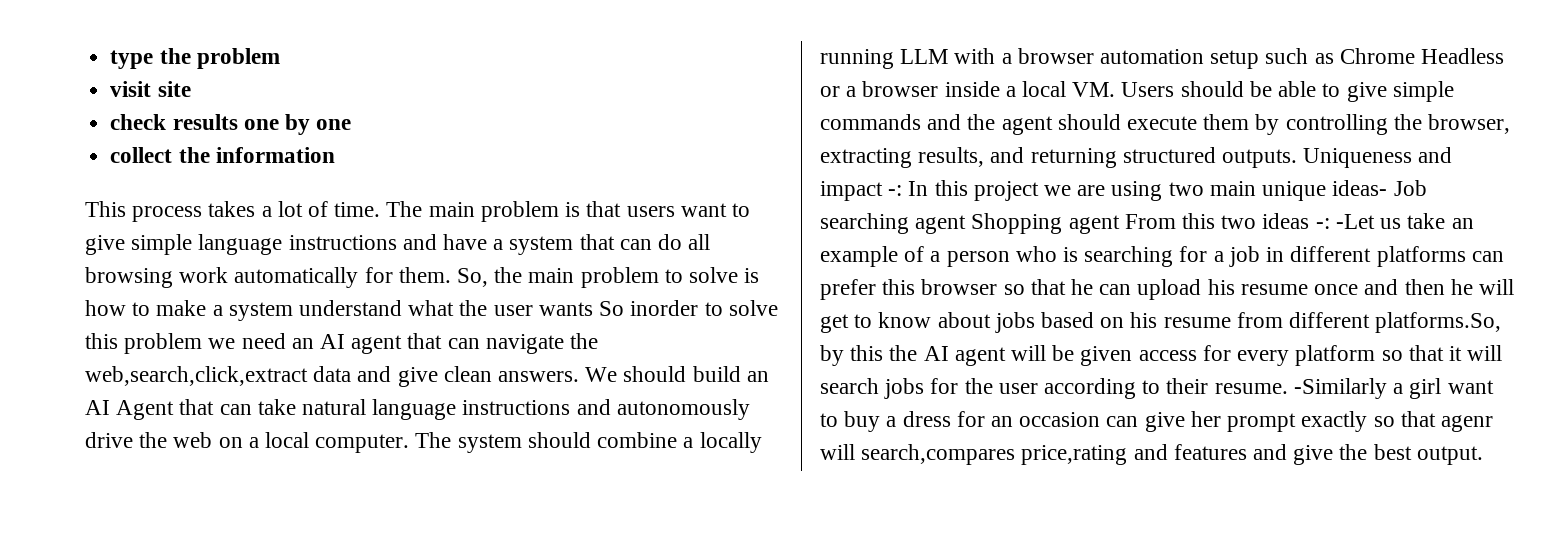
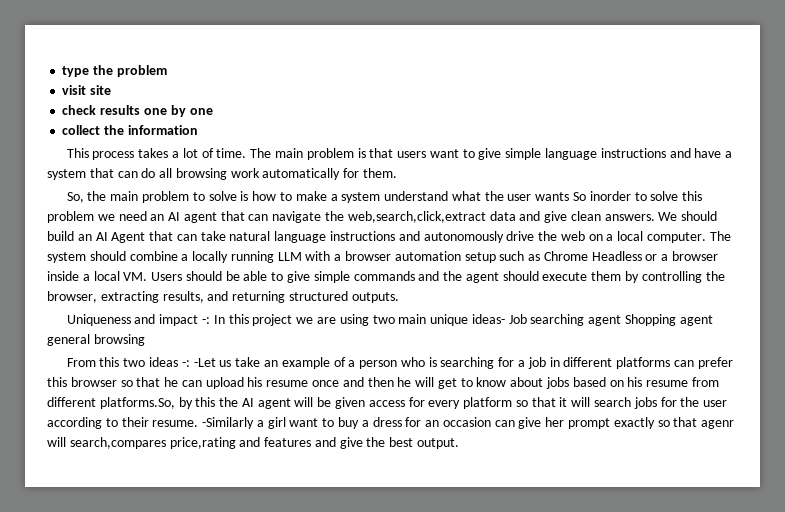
- The main problem is that users want to give simple language instructions and have a system that can do all browsing work automatically for them. So, the main problem to solve is how to make a system understand what the user wants So inorder to solve this problem we need an AI agent that can navigate the web,search,click,extract data and give clean answers.
+ The main problem is that users want to give simple language instructions and have a system that can do all browsing work automatically for them.
+ So, the main problem to solve is how to make a system understand what the user wants So inorder to solve this problem we need an AI agent that can navigate the web,search,click,extract data and give clean answers.
- The system should combine a locally running LLM with a browser automation setup such as Chrome Headless or a browser inside a local VM. Users should be able to give simple commands and the agent should execute them by controlling the browser, extracting results, and returning structured outputs. Uniqueness and impact -:
+ The system should combine a locally running LLM with a browser automation setup such as Chrome Headless or a browser inside a local VM. Users should be able to give simple commands and the agent should execute them by controlling the browser, extracting results, and returning structured outputs.
+ Uniqueness and impact -:
- In this project we are using two main unique ideas- Job searching agent Shopping agent From this two ideas -:
+ In this project we are using two main unique ideas- Job searching agent Shopping agent general browsing
+ From this two ideas -:

